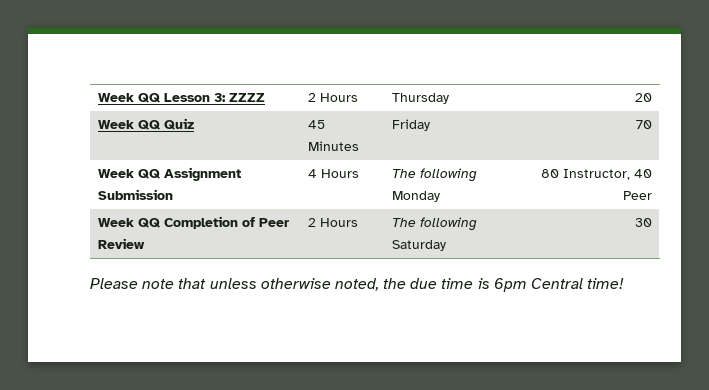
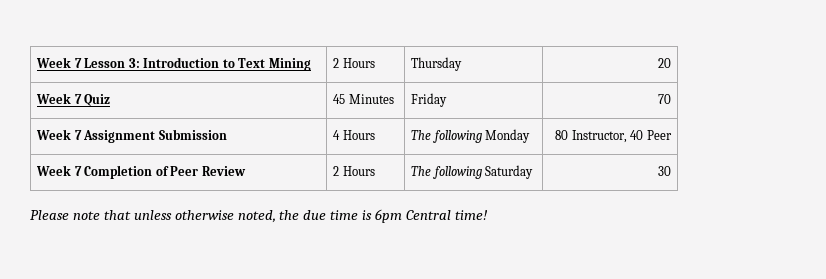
- Week QQ Lesson 3: ZZZZ | 2 Hours | Thursday | 20
+ Week 7 Lesson 3: Introduction to Text Mining | 2 Hours | Thursday | 20
- Week QQ Quiz | 45 Minutes | Friday | 70
+ Week 7 Quiz | 45 Minutes | Friday | 70
- Week QQ Assignment Submission | 4 Hours | The following Monday | 80 Instructor, 40 Peer
+ Week 7 Assignment Submission | 4 Hours | The following Monday | 80 Instructor, 40 Peer
- Week QQ Completion of Peer Review | 2 Hours | The following Saturday | 30
+ Week 7 Completion of Peer Review | 2 Hours | The following Saturday | 30

